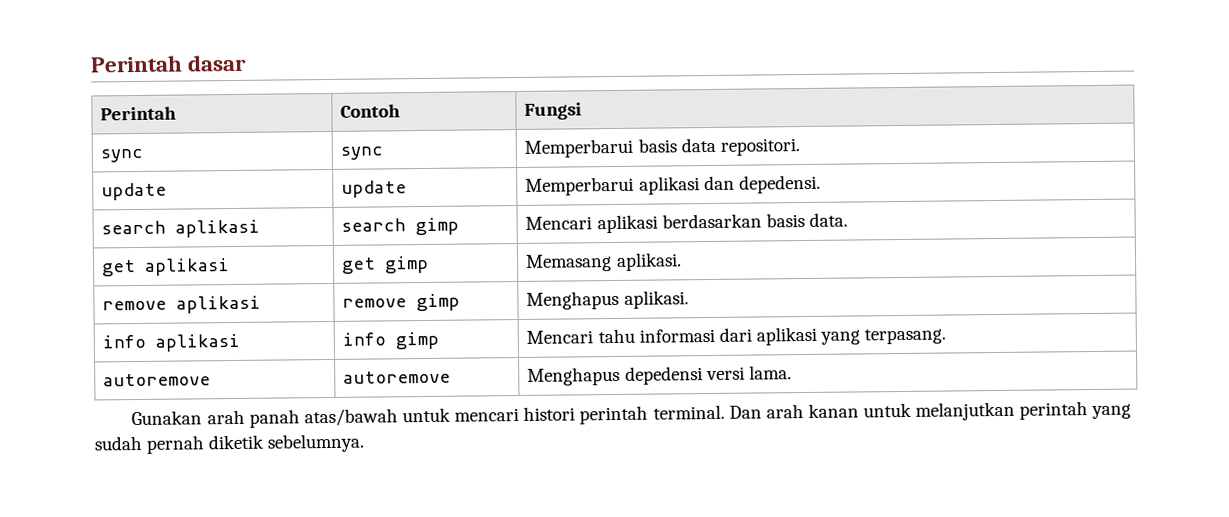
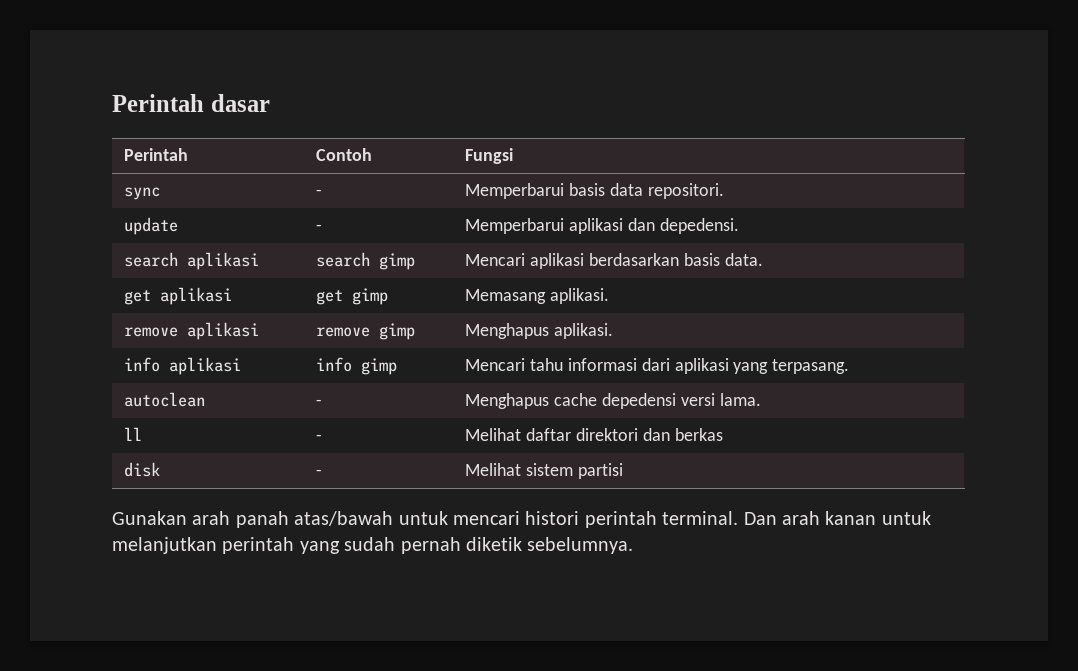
- sync | sync | Memperbarui basis data repositori.
+ sync | - | Memperbarui basis data repositori.
- update | update | Memperbarui aplikasi dan depedensi.
+ update | - | Memperbarui aplikasi dan depedensi.
- autoremove | autoremove | Menghapus depedensi versi lama.
+ autoclean | - | Menghapus cache depedensi versi lama.
+ ll | - | Melihat daftar direktori dan berkas
+ disk | - | Melihat sistem partisi

